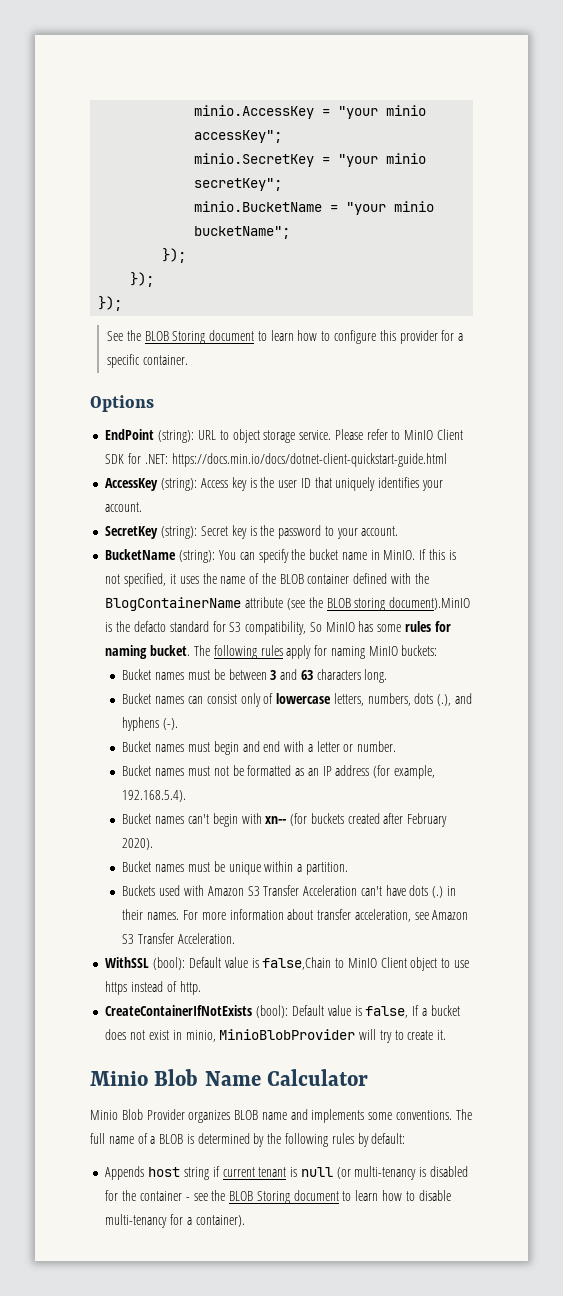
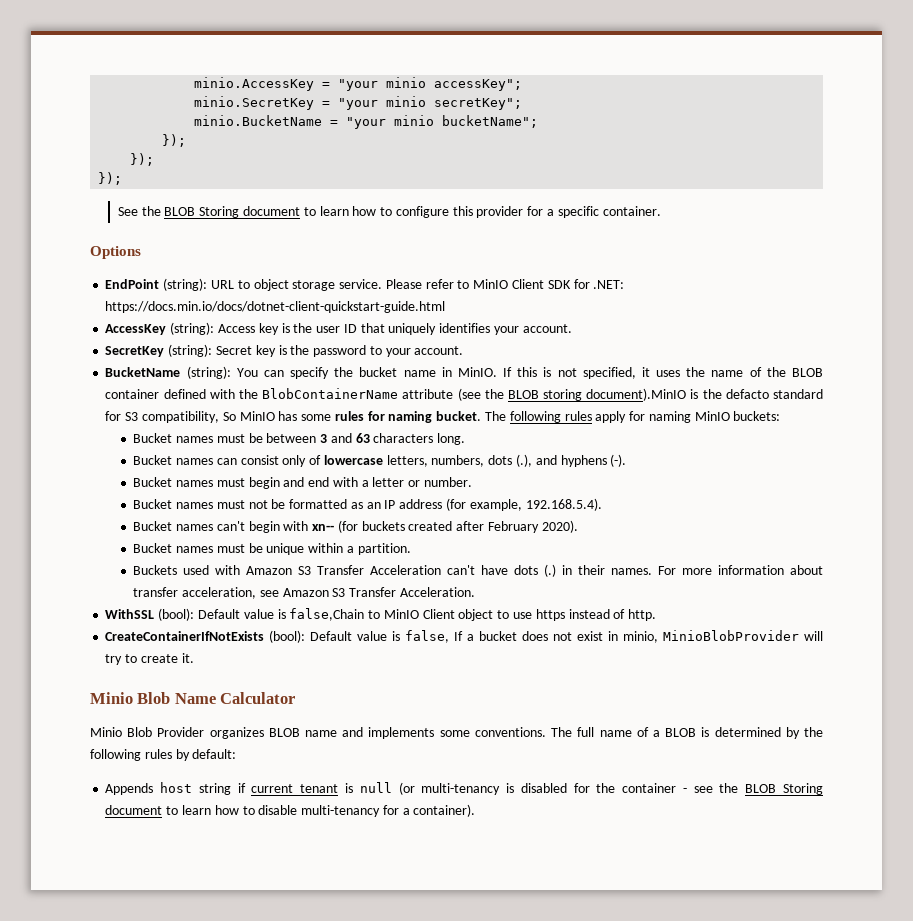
- If this is not specified, it uses the name of the BLOB container defined with the BlogContainerName attribute (see the BLOB storing document).MinIO is the defacto standard for S3 compatibility, So MinIO has some rules for naming bucket.
+ If this is not specified, it uses the name of the BLOB container defined with the BlobContainerName attribute (see the BLOB storing document).MinIO is the defacto standard for S3 compatibility, So MinIO has some rules for naming bucket.

